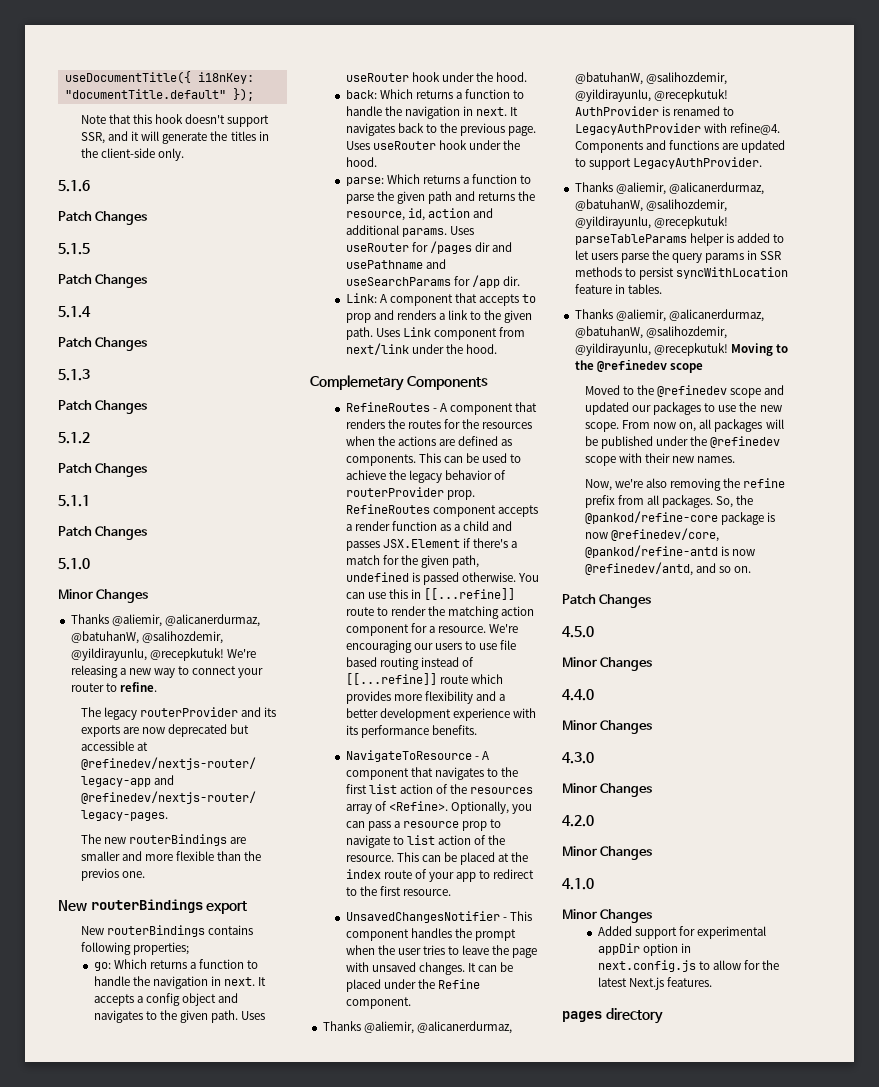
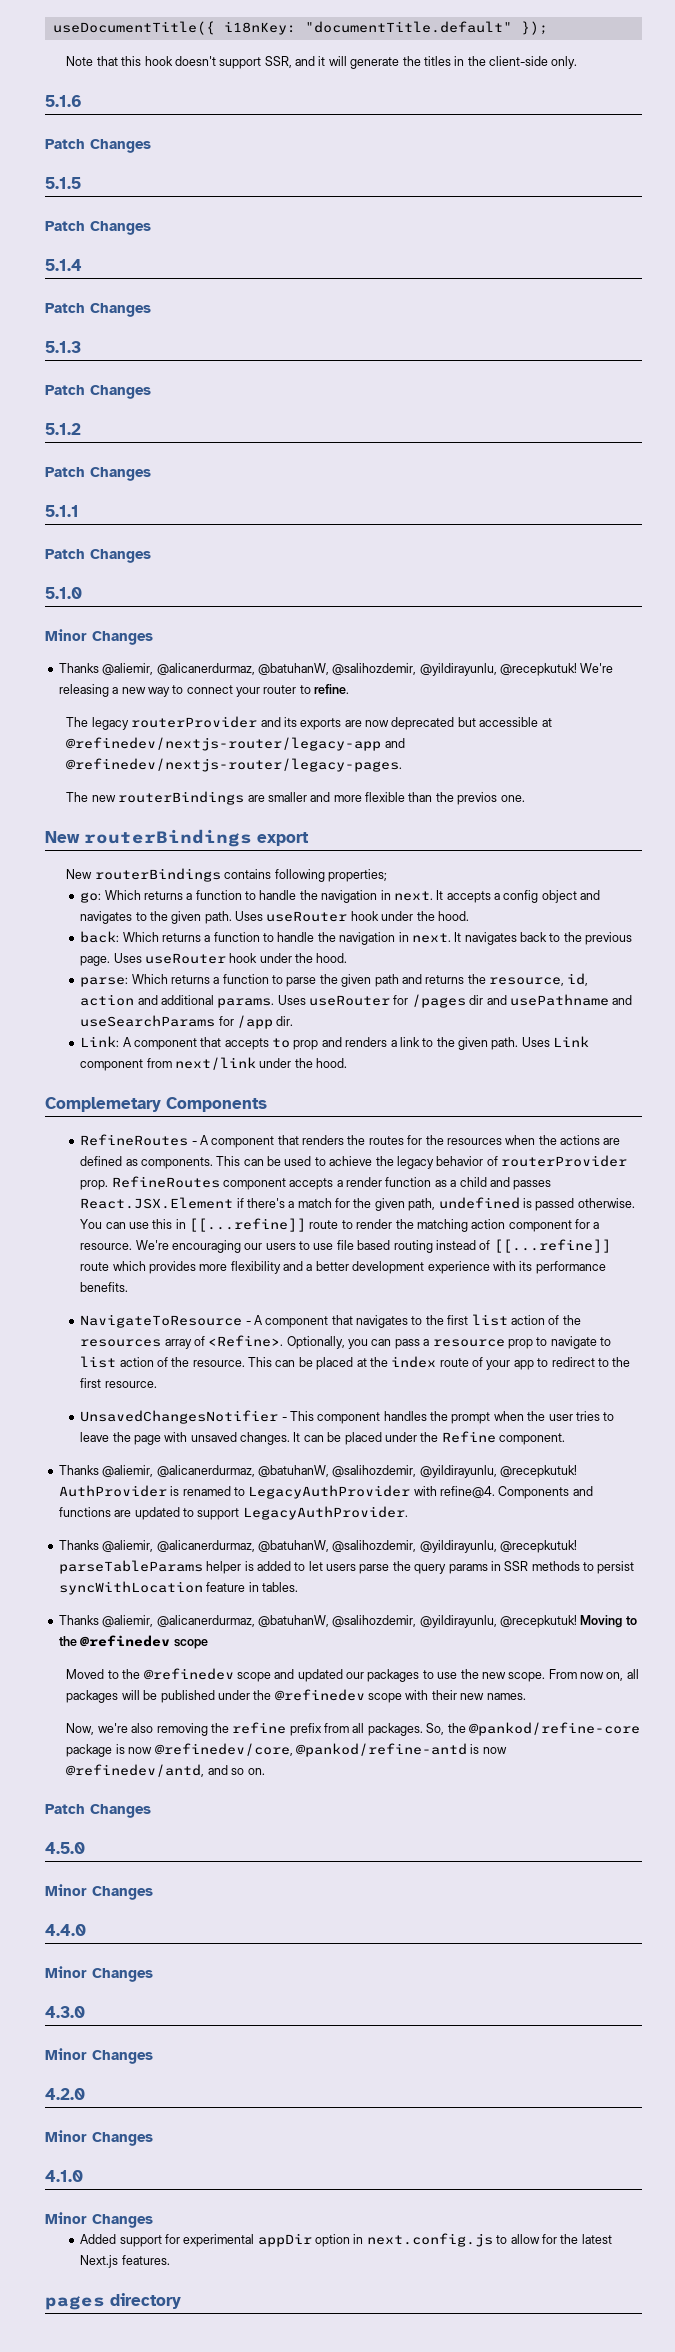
- RefineRoutes component accepts a render function as a child and passes JSX.Element if there's a match for the given path, undefined is passed otherwise.
+ RefineRoutes component accepts a render function as a child and passes React.JSX.Element if there's a match for the given path, undefined is passed otherwise.

